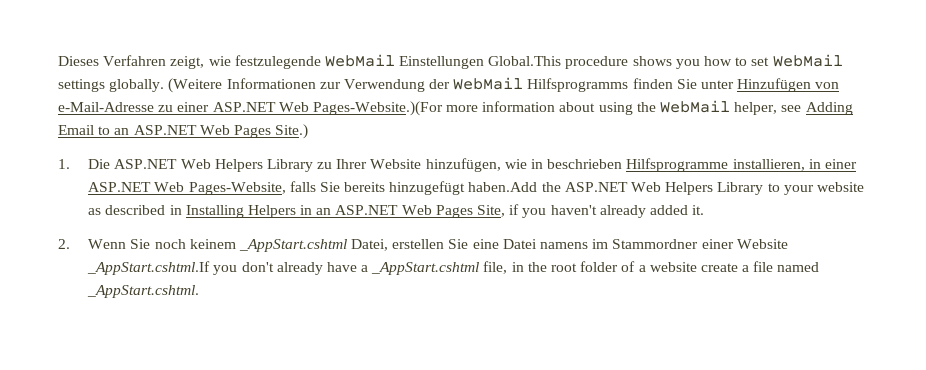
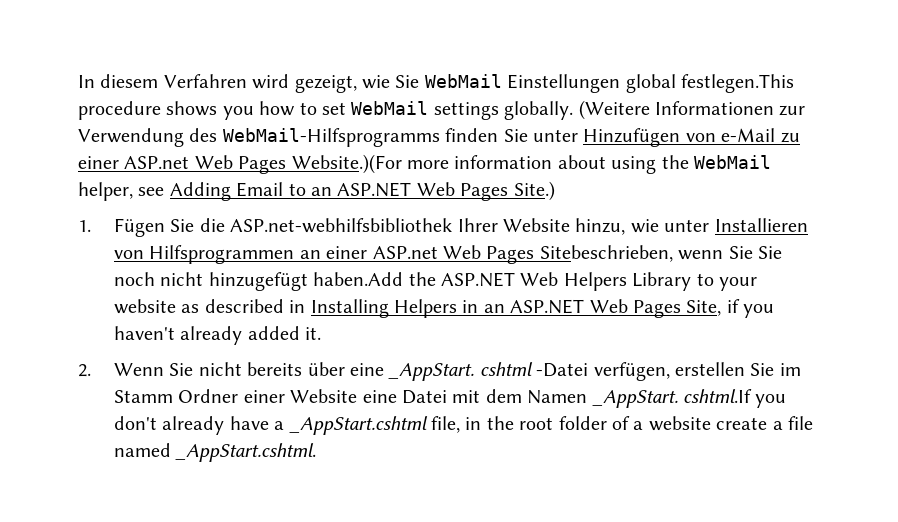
- Dieses Verfahren zeigt, wie festzulegende WebMail Einstellungen Global.This procedure shows you how to set WebMail settings globally.
+ In diesem Verfahren wird gezeigt, wie Sie WebMail Einstellungen global festlegen.This procedure shows you how to set WebMail settings globally.
- (Weitere Informationen zur Verwendung der WebMail Hilfsprogramms finden Sie unter Hinzufügen von e-Mail-Adresse zu einer ASP.NET Web Pages-Website.)(For more information about using the WebMail helper, see Adding Email to an ASP.NET Web Pages Site.)
+ (Weitere Informationen zur Verwendung des WebMail-Hilfsprogramms finden Sie unter Hinzufügen von e-Mail zu einer ASP.net Web Pages Website.)(For more information about using the WebMail helper, see Adding Email to an ASP.NET Web Pages Site.)
- 1. Die ASP.NET Web Helpers Library zu Ihrer Website hinzufügen, wie in beschrieben Hilfsprogramme installieren, in einer ASP.NET Web Pages-Website, falls Sie bereits hinzugefügt haben.Add the ASP.NET Web Helpers Library to your website as described in Installing Helpers in an ASP.NET Web Pages Site, if you haven't already added it.
+ 1. Fügen Sie die ASP.net-webhilfsbibliothek Ihrer Website hinzu, wie unter Installieren von Hilfsprogrammen an einer ASP.net Web Pages Sitebeschrieben, wenn Sie Sie noch nicht hinzugefügt haben.Add the ASP.NET Web Helpers Library to your website as described in Installing Helpers in an ASP.NET Web Pages Site, if you haven't already added it.
- 2. Wenn Sie noch keinem _AppStart.cshtml Datei, erstellen Sie eine Datei namens im Stammordner einer Website _AppStart.cshtml.If you don't already have a _AppStart.cshtml file, in the root folder of a website create a file named _AppStart.cshtml.
+ 2. Wenn Sie nicht bereits über eine _AppStart. cshtml -Datei verfügen, erstellen Sie im Stamm Ordner einer Website eine Datei mit dem Namen _AppStart. cshtml.If you don't already have a _AppStart.cshtml file, in the root folder of a website create a file named _AppStart.cshtml.

